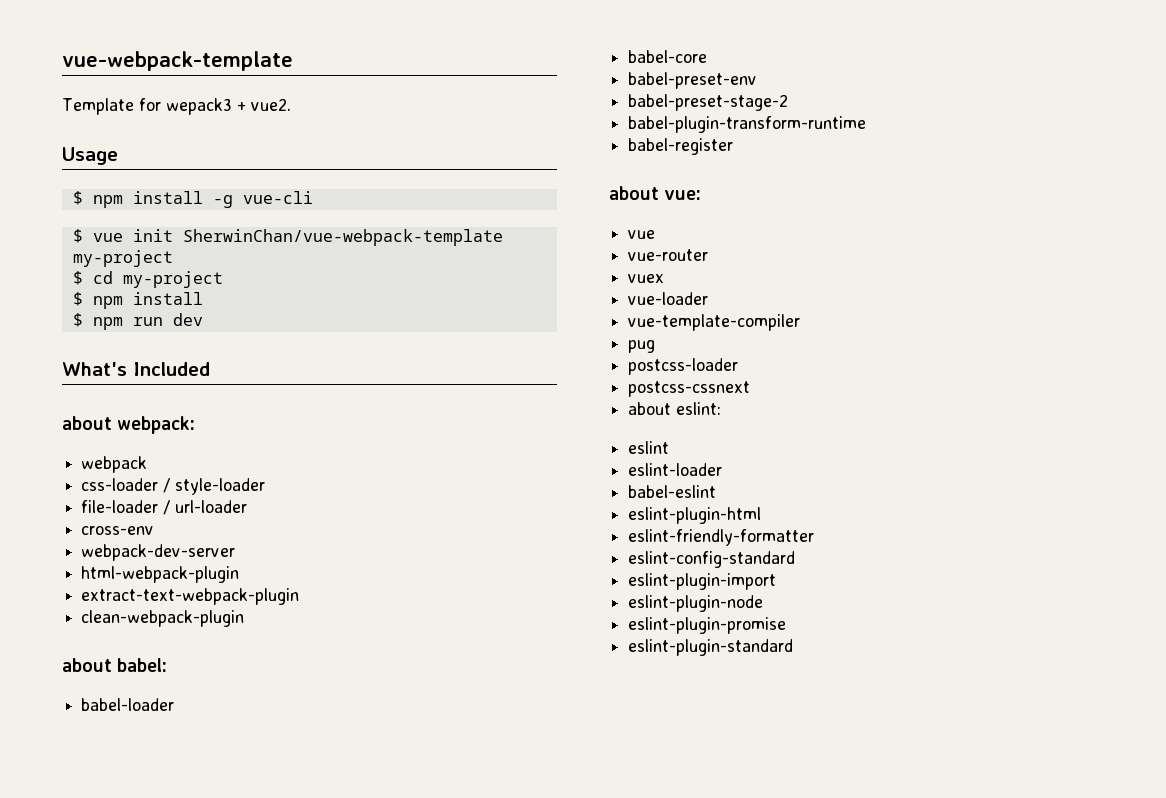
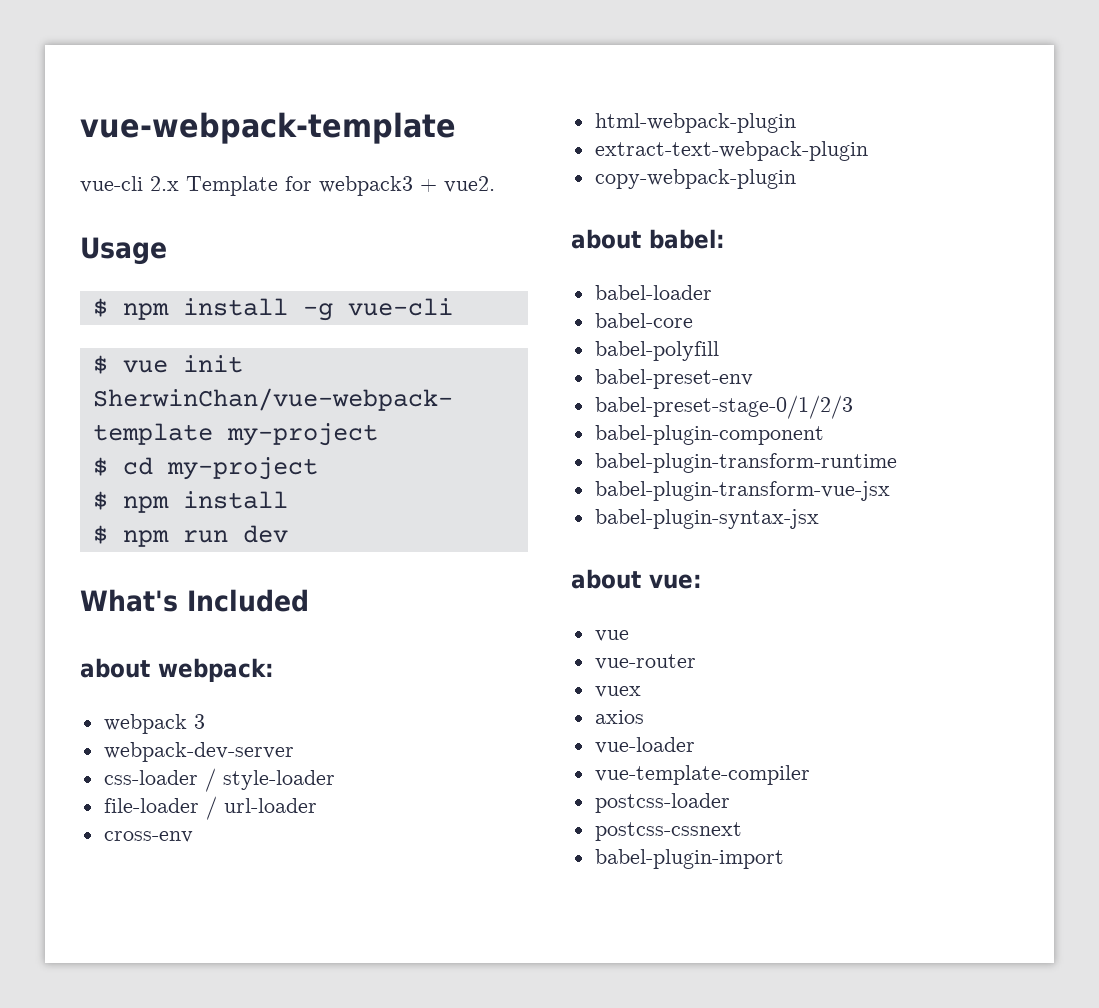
- Template for wepack3 + vue2.
+ vue-cli 2.x Template for webpack3 + vue2.
- webpack
+ webpack 3
+ webpack-dev-server
- webpack-dev-server
- clean-webpack-plugin
+ copy-webpack-plugin
+ babel-polyfill
- babel-preset-stage-2
+ babel-preset-stage-0/1/2/3
+ babel-plugin-component
- babel-register
+ babel-plugin-transform-vue-jsx
+ babel-plugin-syntax-jsx
+ axios
- pug
- about eslint:
- eslint
- eslint-loader
- babel-eslint
- eslint-plugin-html
- eslint-friendly-formatter
- eslint-config-standard
- eslint-plugin-import
- eslint-plugin-node
- eslint-plugin-promise
- eslint-plugin-standard
+ babel-plugin-import

